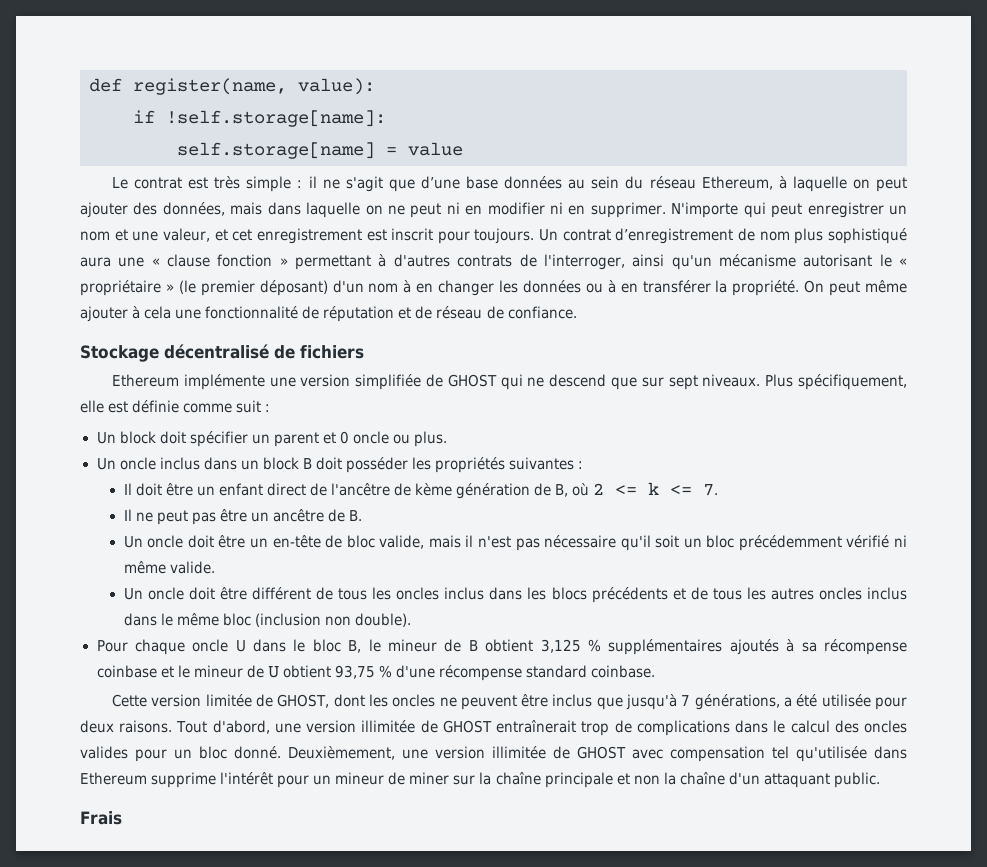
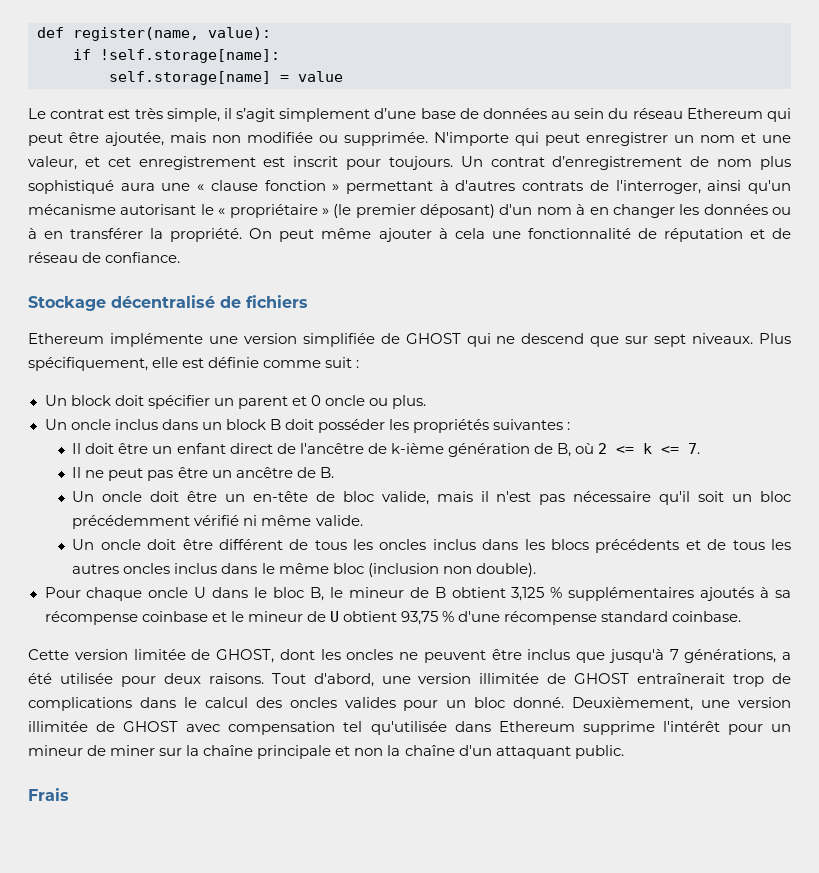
- Le contrat est très simple : il ne s'agit que d’une base données au sein du réseau Ethereum, à laquelle on peut ajouter des données, mais dans laquelle on ne peut ni en modifier ni en supprimer.
+ Le contrat est très simple, il s’agit simplement d’une base de données au sein du réseau Ethereum qui peut être ajoutée, mais non modifiée ou supprimée.
- Il doit être un enfant direct de l'ancêtre de kème génération de B, où 2 <= k <= 7.
+ Il doit être un enfant direct de l'ancêtre de k-ième génération de B, où 2 <= k <= 7.

